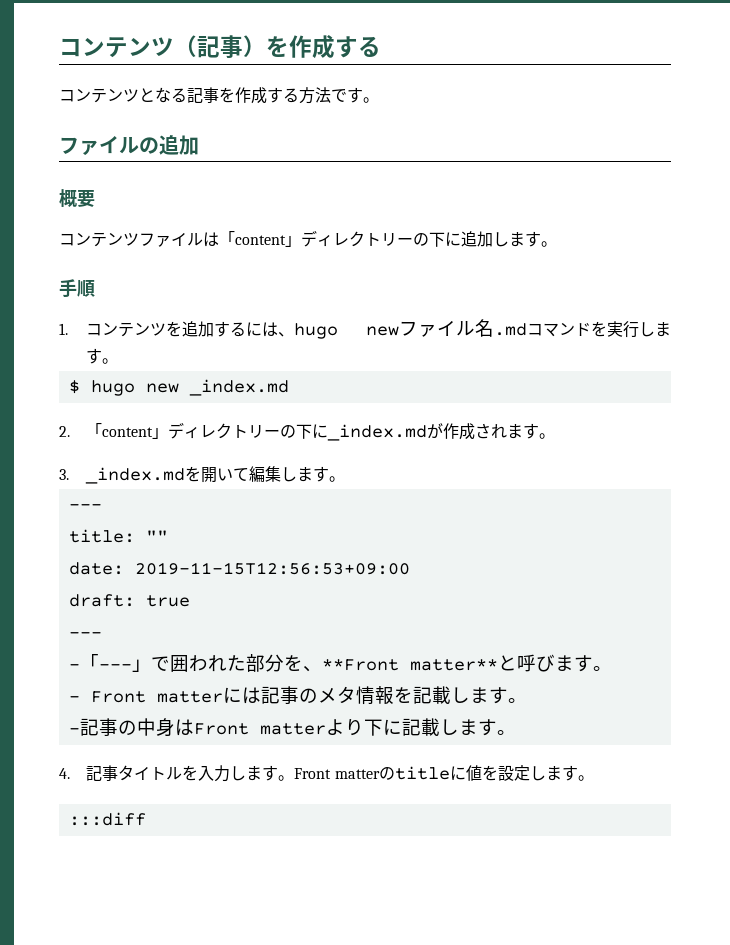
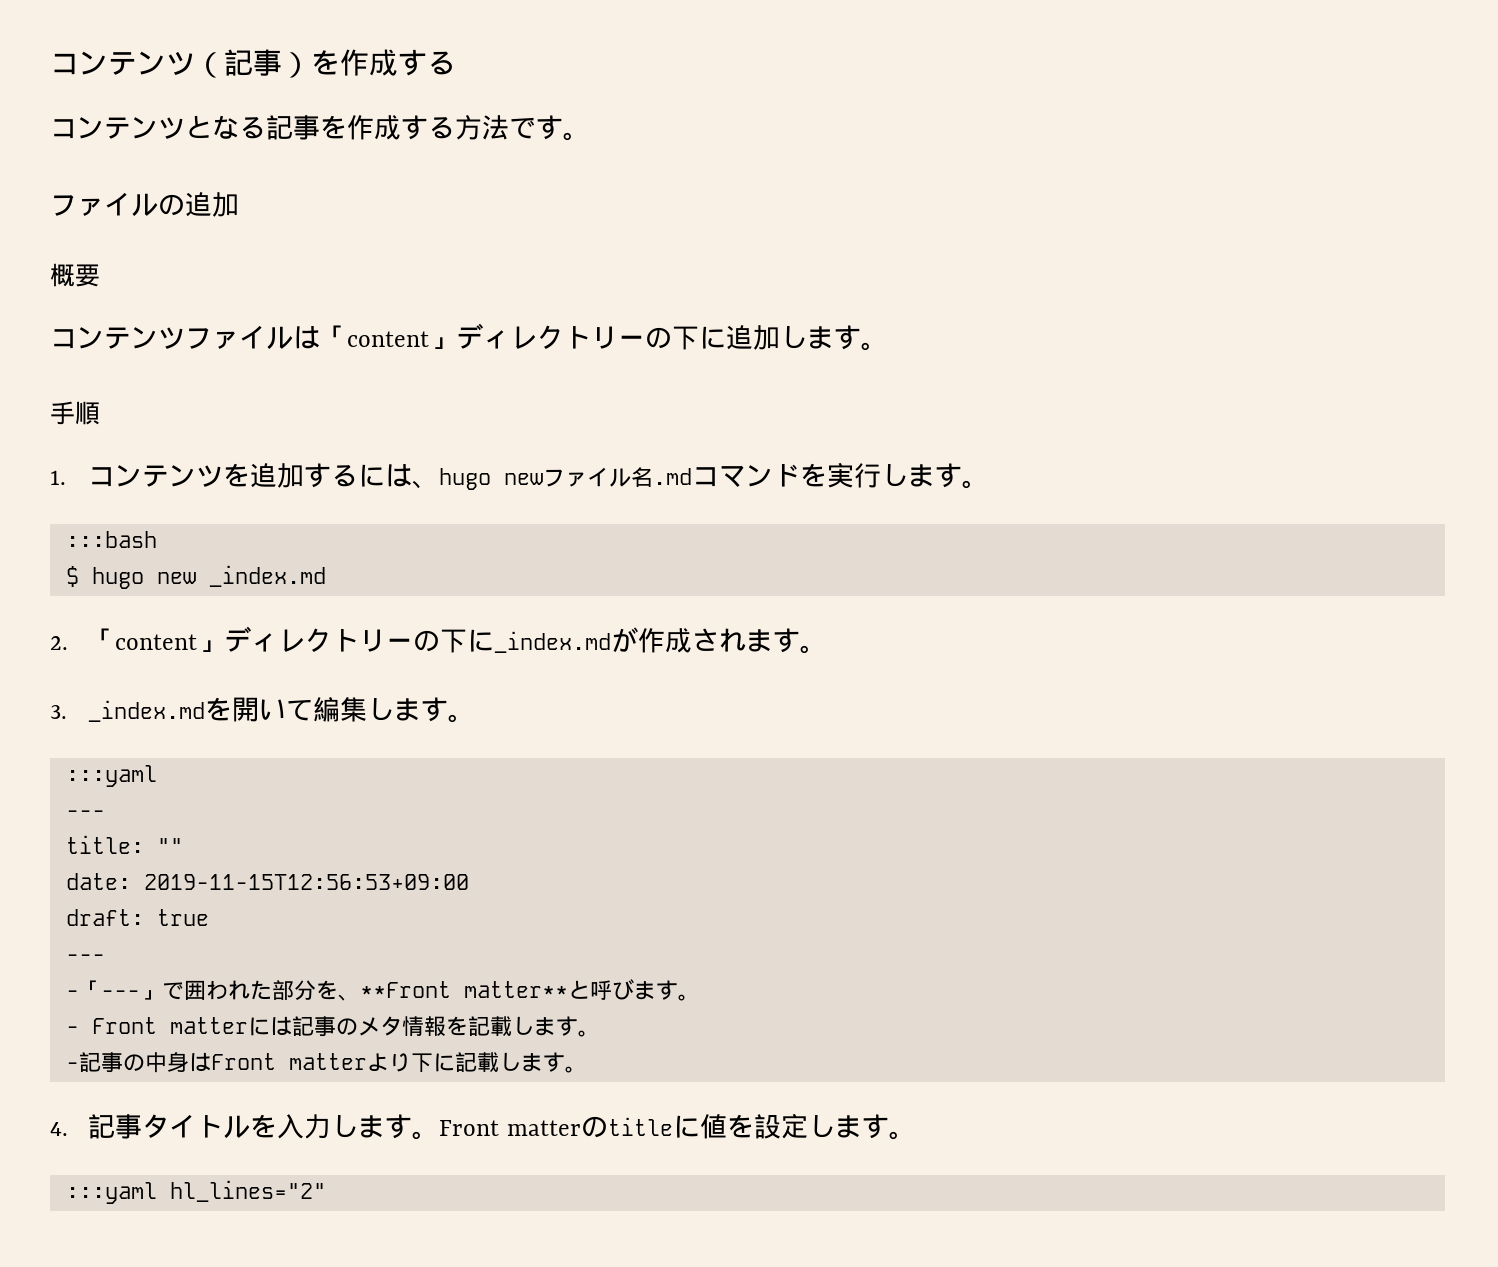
+ :::bash
  3. _index.mdを開いて編集します。
+ :::yaml
- :::diff
+ :::yaml hl_lines="2"

